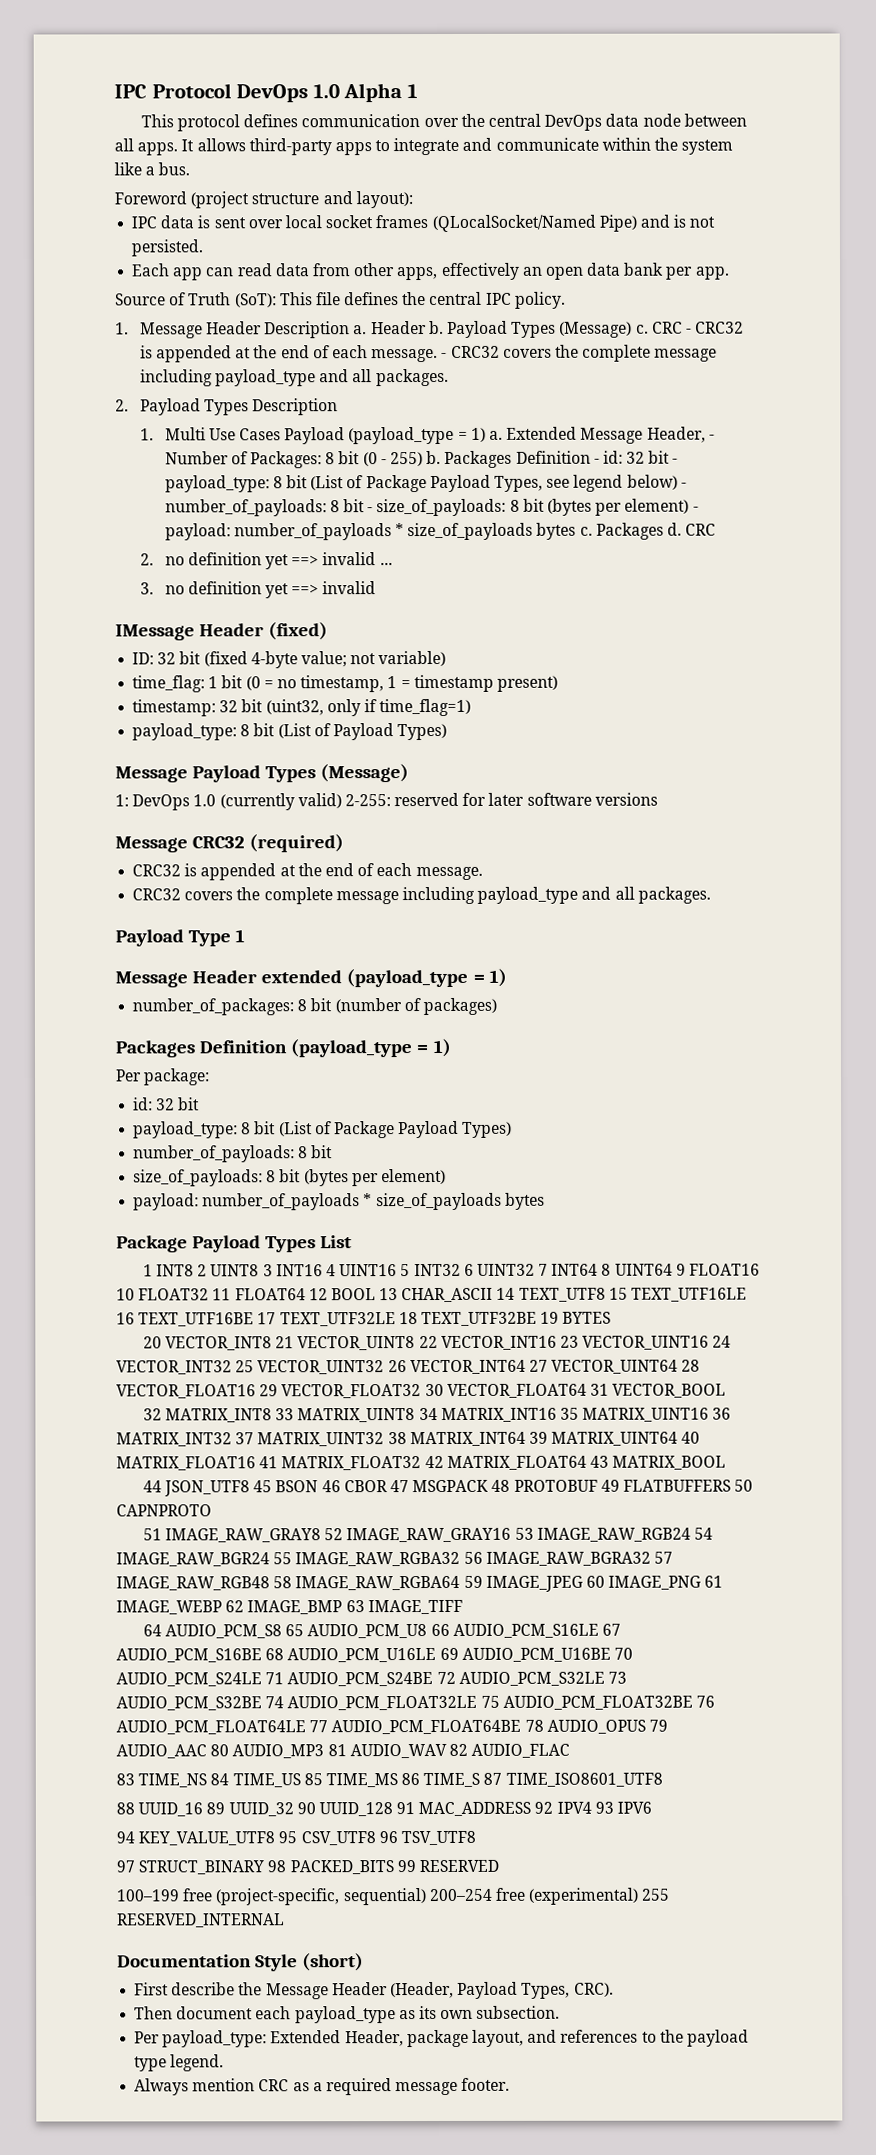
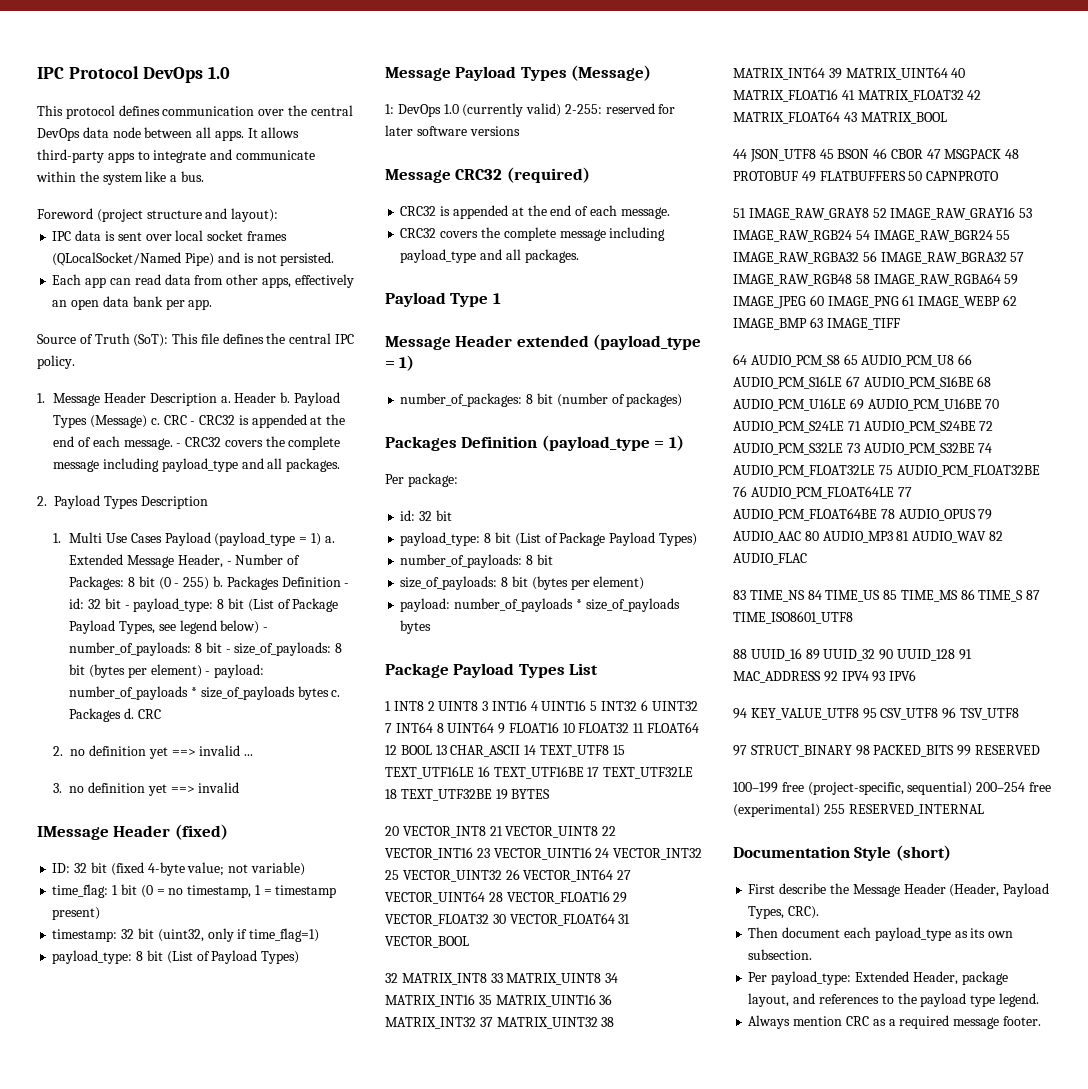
- IPC Protocol DevOps 1.0 Alpha 1
+ IPC Protocol DevOps 1.0

